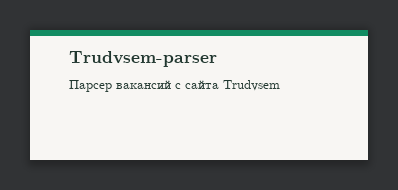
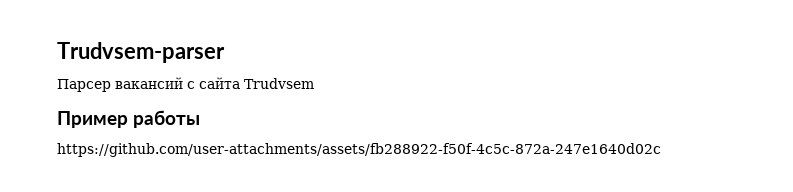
+ Пример работы
+ https://github.com/user-attachments/assets/fb288922-f50f-4c5c-872a-247e1640d02c

